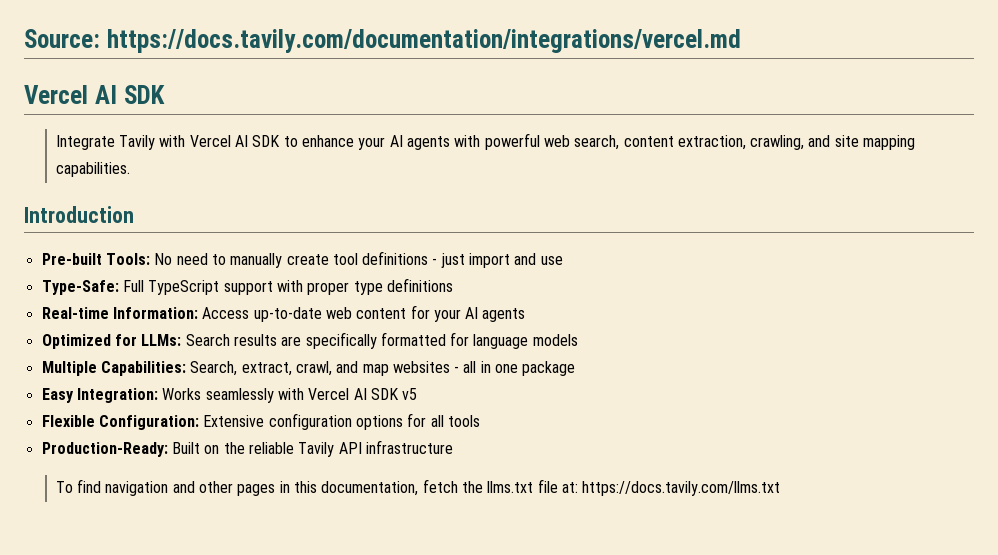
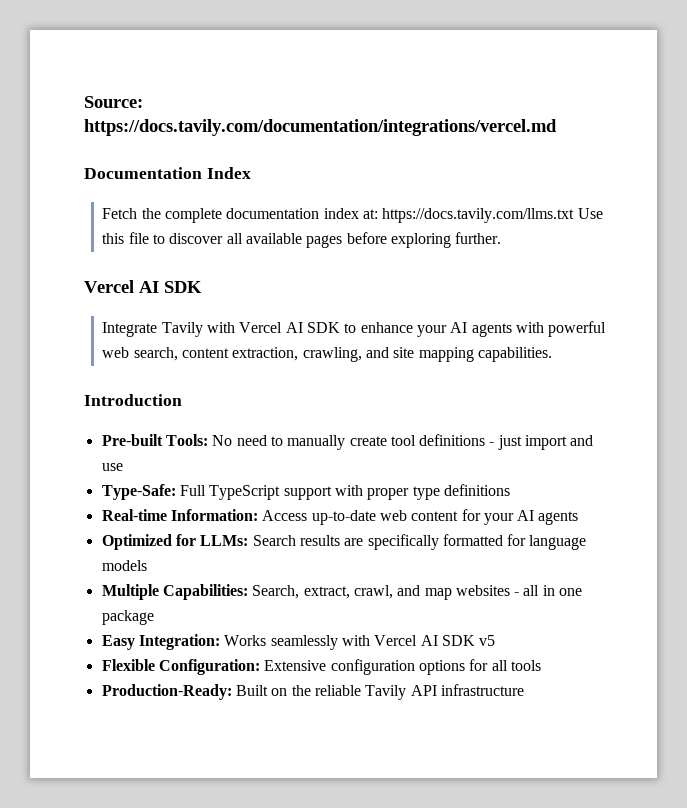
+ Documentation Index
+ Fetch the complete documentation index at: https://docs.tavily.com/llms.txt Use this file to discover all available pages before exploring further.
- To find navigation and other pages in this documentation, fetch the llms.txt file at: https://docs.tavily.com/llms.txt

